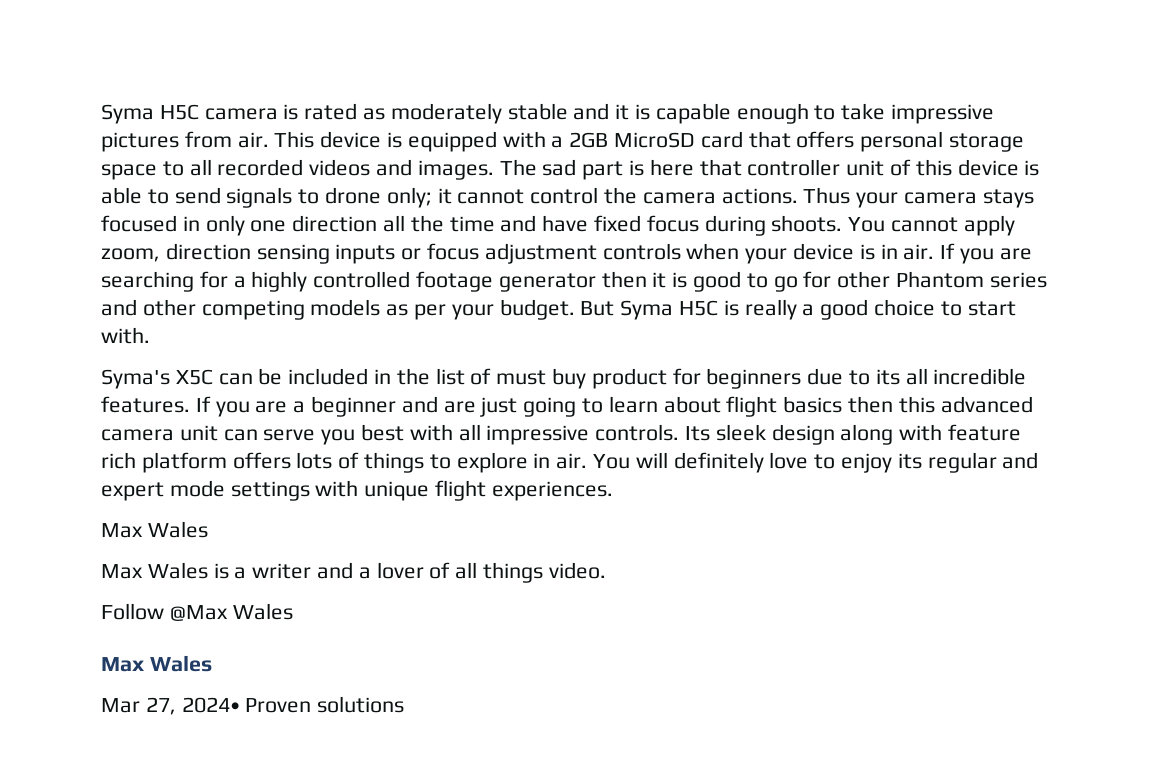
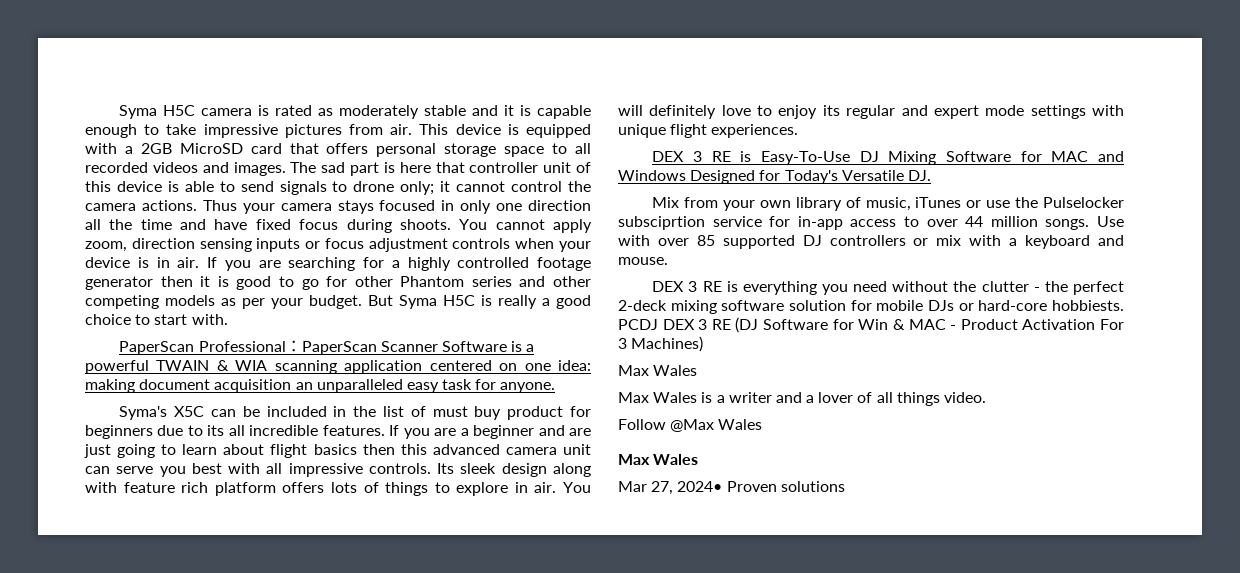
+ PaperScan Professional：PaperScan Scanner Software is a powerful TWAIN & WIA scanning application centered on one idea: making document acquisition an unparalleled easy task for anyone.
+ DEX 3 RE is Easy-To-Use DJ Mixing Software for MAC and Windows Designed for Today's Versatile DJ.
+ Mix from your own library of music, iTunes or use the Pulselocker subsciprtion service for in-app access to over 44 million songs. Use with over 85 supported DJ controllers or mix with a keyboard and mouse.
+ DEX 3 RE is everything you need without the clutter - the perfect 2-deck mixing software solution for mobile DJs or hard-core hobbiests. PCDJ DEX 3 RE (DJ Software for Win & MAC - Product Activation For 3 Machines)

